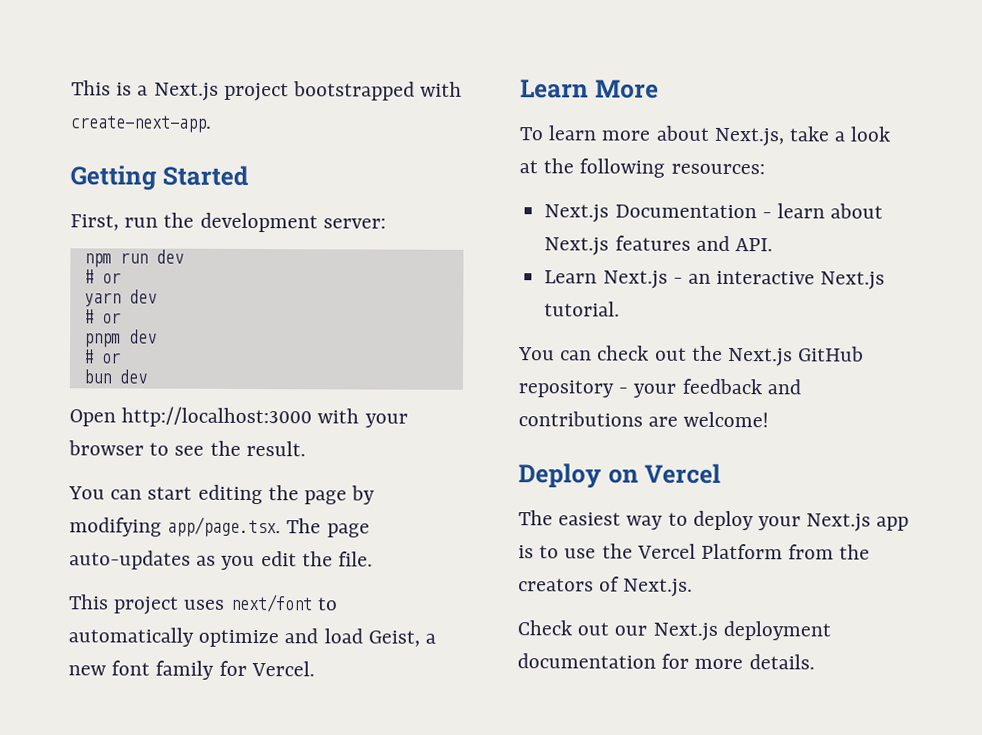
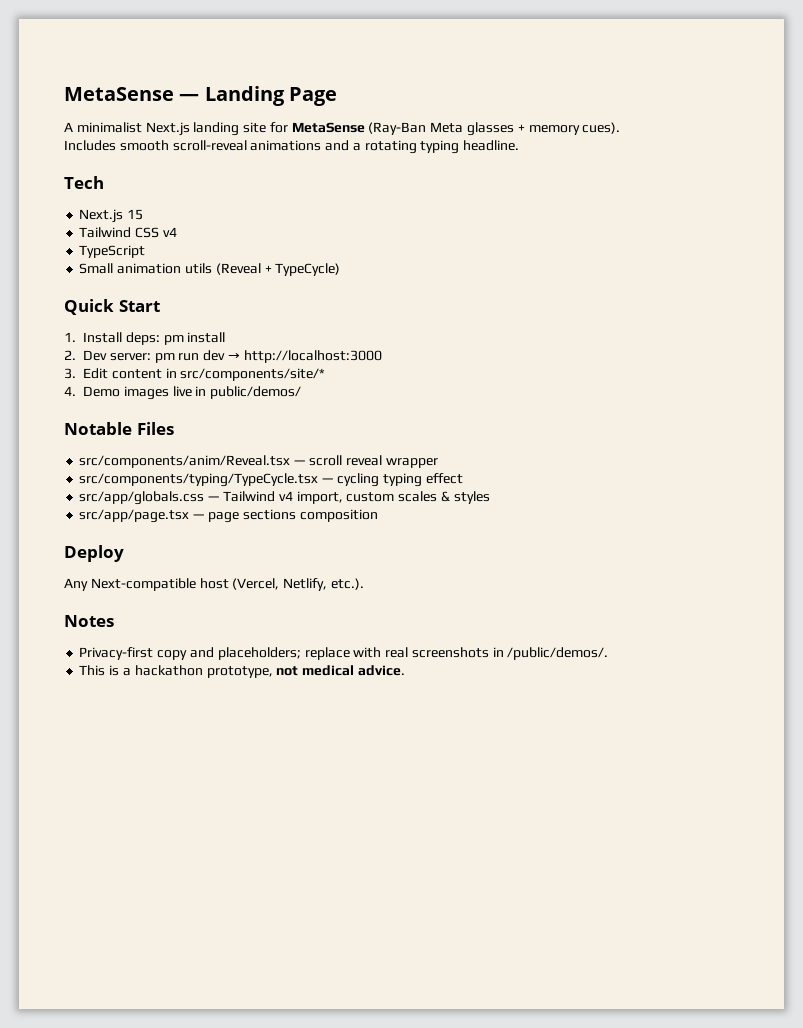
- This is a Next.js project bootstrapped with create-next-app.
- Getting Started
- First, run the development server:
- npm run dev
- # or
- yarn dev
- # or
- pnpm dev
- # or
- bun dev
- Open http://localhost:3000 with your browser to see the result.
- You can start editing the page by modifying app/page.tsx. The page auto-updates as you edit the file.
- This project uses next/font to automatically optimize and load Geist, a new font family for Vercel.
- Learn More
- To learn more about Next.js, take a look at the following resources:
- Next.js Documentation - learn about Next.js features and API.
- Learn Next.js - an interactive Next.js tutorial.
- You can check out the Next.js GitHub repository - your feedback and contributions are welcome!
- Deploy on Vercel
- The easiest way to deploy your Next.js app is to use the Vercel Platform from the creators of Next.js.
- Check out our Next.js deployment documentation for more details.
+ MetaSense — Landing Page
+ A minimalist Next.js landing site for MetaSense (Ray-Ban Meta glasses + memory cues).
+ Includes smooth scroll-reveal animations and a rotating typing headline.
+ Tech
+ Next.js 15
+ Tailwind CSS v4
+ TypeScript
+ Small animation utils (Reveal + TypeCycle)
+ Quick Start
+ 1. Install deps: pm install
+ 2. Dev server: pm run dev → http://localhost:3000
+ 3. Edit content in src/components/site/*
+ 4. Demo images live in public/demos/
+ Notable Files
+ src/components/anim/Reveal.tsx — scroll reveal wrapper
+ src/components/typing/TypeCycle.tsx — cycling typing effect
+ src/app/globals.css — Tailwind v4 import, custom scales & styles
+ src/app/page.tsx — page sections composition
+ Deploy
+ Any Next-compatible host (Vercel, Netlify, etc.).
+ Notes
+ Privacy-first copy and placeholders; replace with real screenshots in /public/demos/.
+ This is a hackathon prototype, not medical advice.

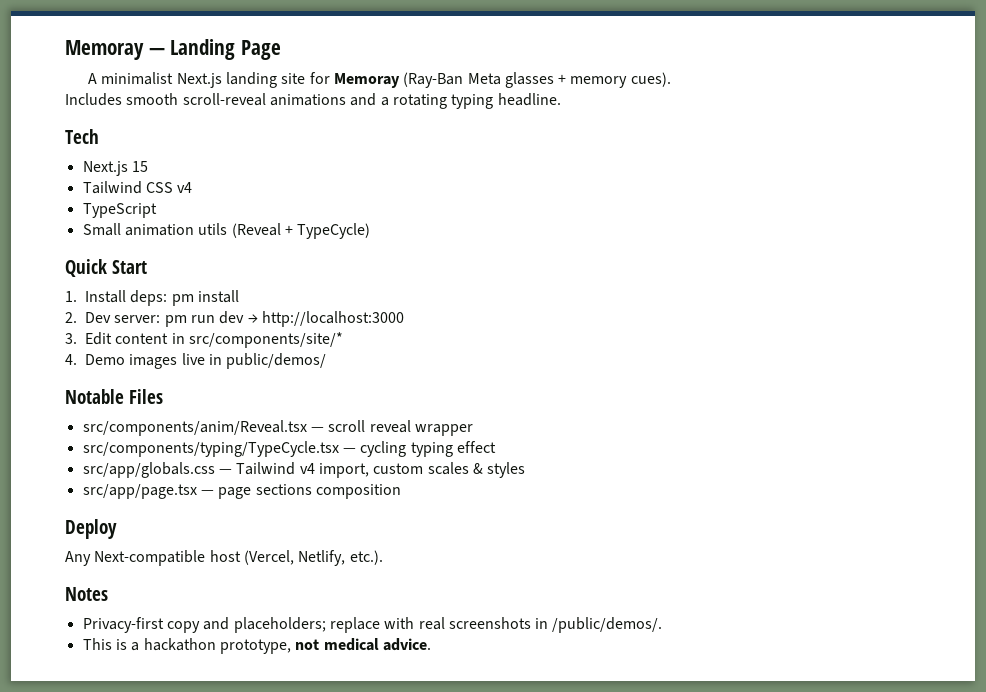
- MetaSense — Landing Page
+ Memoray — Landing Page
- A minimalist Next.js landing site for MetaSense (Ray-Ban Meta glasses + memory cues).
+ A minimalist Next.js landing site for Memoray (Ray-Ban Meta glasses + memory cues).

